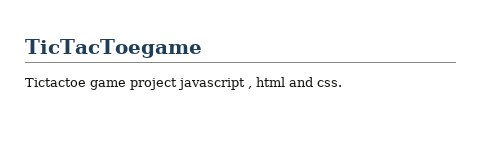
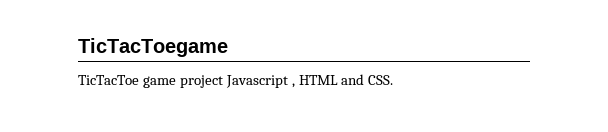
- Tictactoe game project javascript , html and css.
+ TicTacToe game project Javascript , HTML and CSS.

